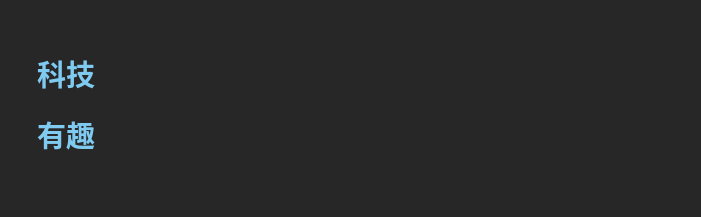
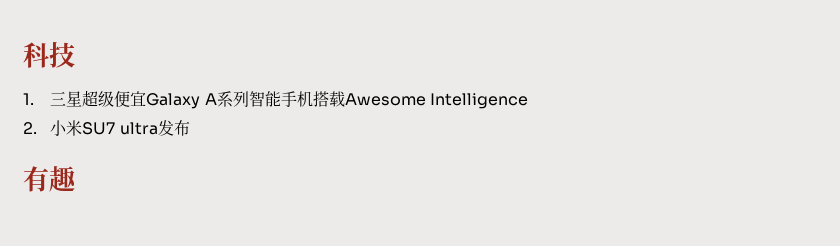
+ 1.三星超级便宜Galaxy A系列智能手机搭载Awesome Intelligence
+ 2.小米SU7 ultra发布

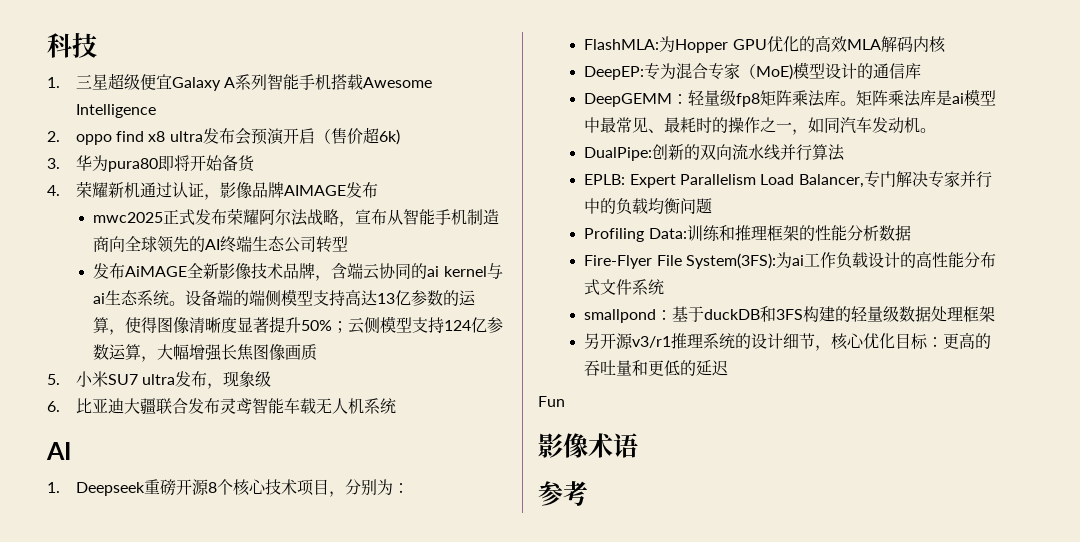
- 2.小米SU7 ultra发布
- 有趣
+ 2. oppo find x8 ultra发布会预演开启（售价超6k)
+ 3.华为pura80即将开始备货
+ 4.荣耀新机通过认证，影像品牌AIMAGE发布
+ mwc2025正式发布荣耀阿尔法战略，宣布从智能手机制造商向全球领先的AI终端生态公司转型
+ 发布AiMAGE全新影像技术品牌，含端云协同的ai kernel与ai生态系统。设备端的端侧模型支持高达13亿参数的运算，使得图像清晰度显著提升50%；云侧模型支持124亿参数运算，大幅增强长焦图像画质
+ 5.小米SU7 ultra发布，现象级
+ 6.比亚迪大疆联合发布灵鸢智能车载无人机系统
+ AI
+ 1. Deepseek重磅开源8个核心技术项目，分别为：
+ FlashMLA:为Hopper GPU优化的高效MLA解码内核
+ DeepEP:专为混合专家（MoE)模型设计的通信库
+ DeepGEMM：轻量级fp8矩阵乘法库。矩阵乘法库是ai模型中最常见、最耗时的操作之一，如同汽车发动机。
+ DualPipe:创新的双向流水线并行算法
+ EPLB: Expert Parallelism Load Balancer,专门解决专家并行中的负载均衡问题
+ Profiling Data:训练和推理框架的性能分析数据
+ Fire-Flyer File System(3FS):为ai工作负载设计的高性能分布式文件系统
+ smallpond：基于duckDB和3FS构建的轻量级数据处理框架
+ 另开源v3/r1推理系统的设计细节，核心优化目标：更高的吞吐量和更低的延迟
+ Fun
+ 影像术语
+ 参考

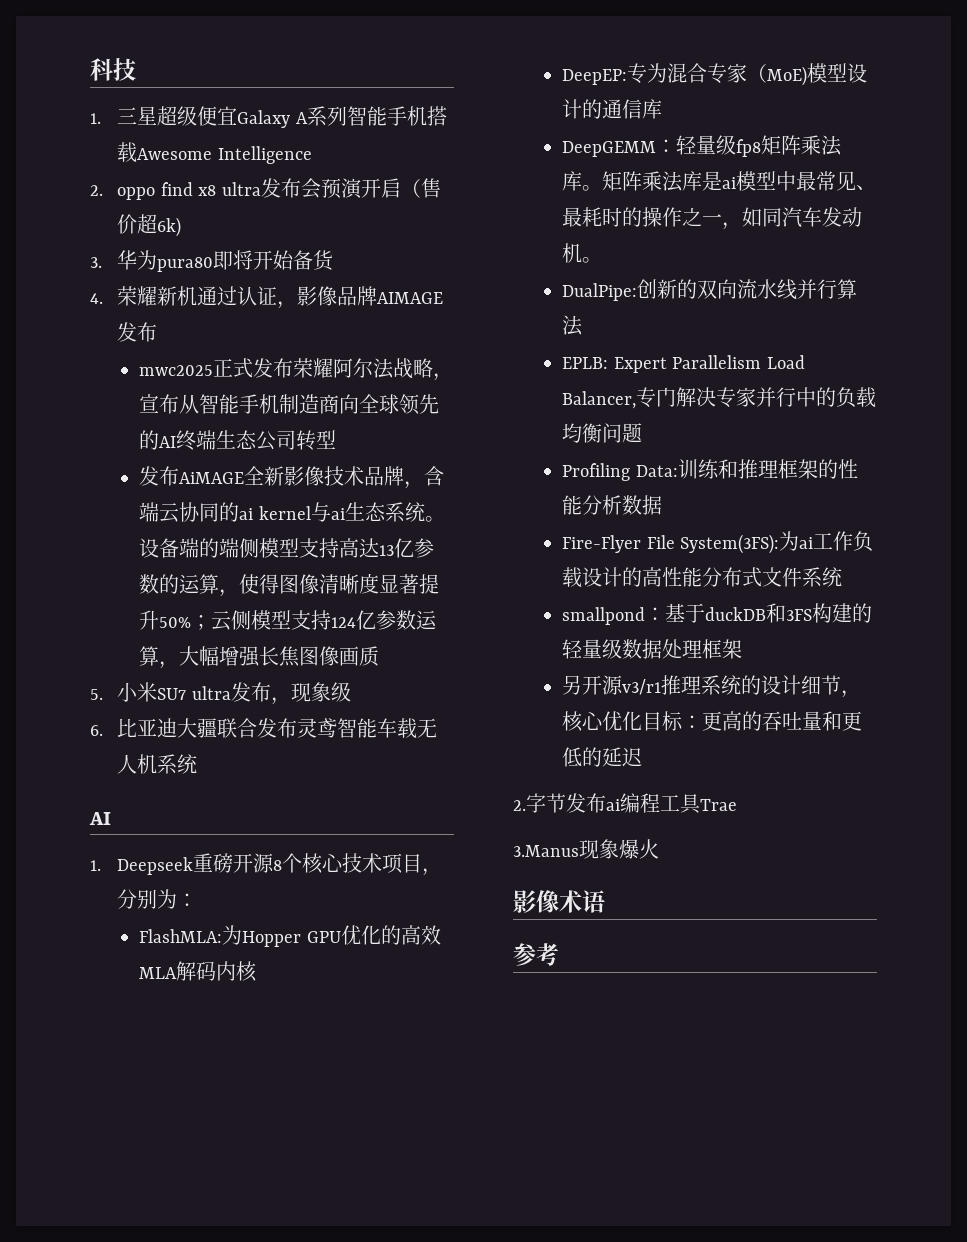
- Fun
+ 2.字节发布ai编程工具Trae
+ 3.Manus现象爆火

